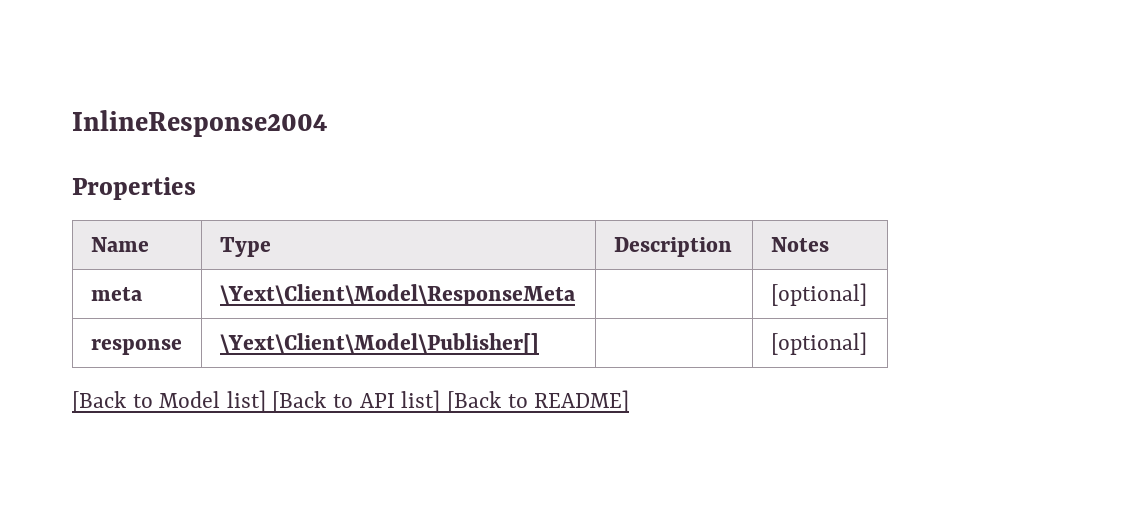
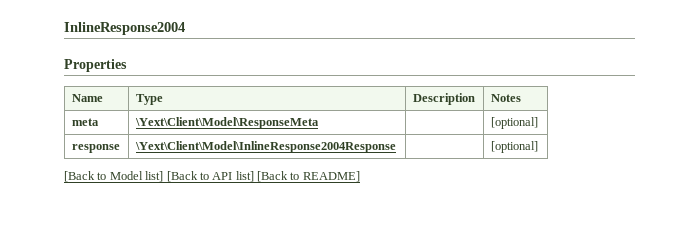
- response | \Yext\Client\Model\Publisher[] | | [optional]
+ response | \Yext\Client\Model\InlineResponse2004Response | | [optional]

